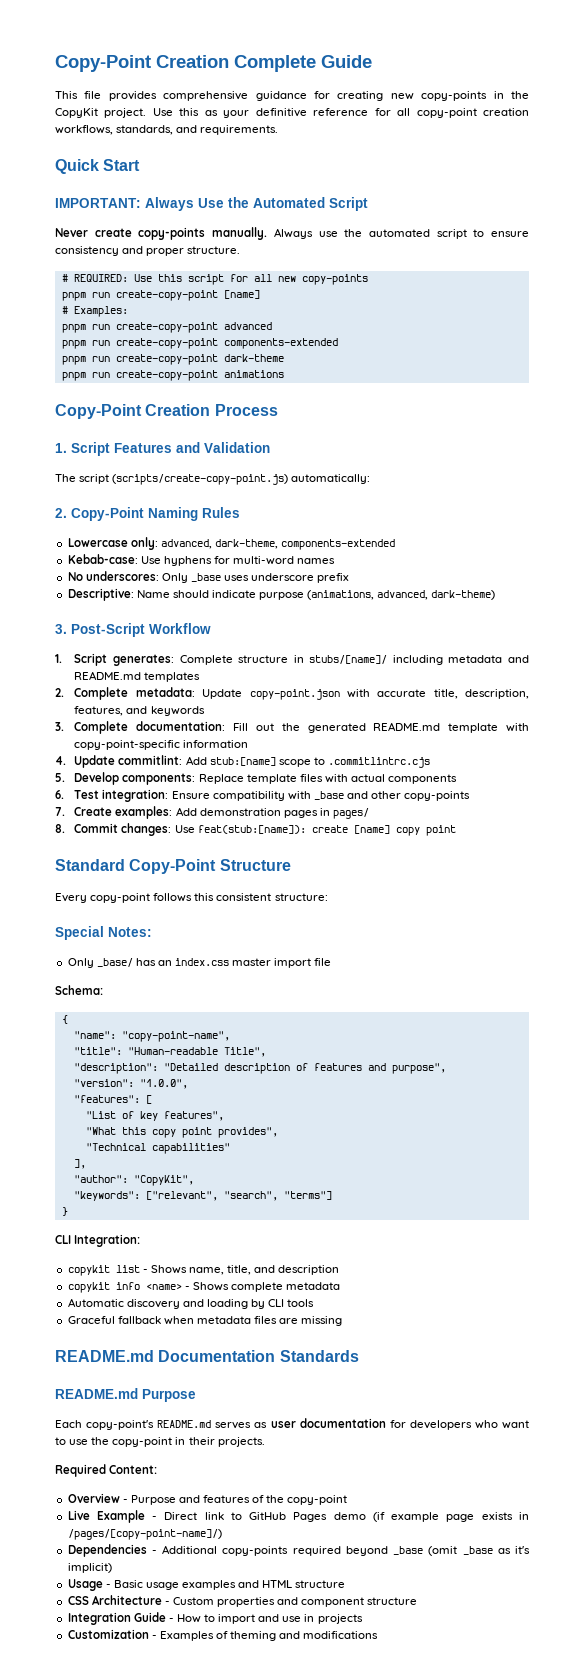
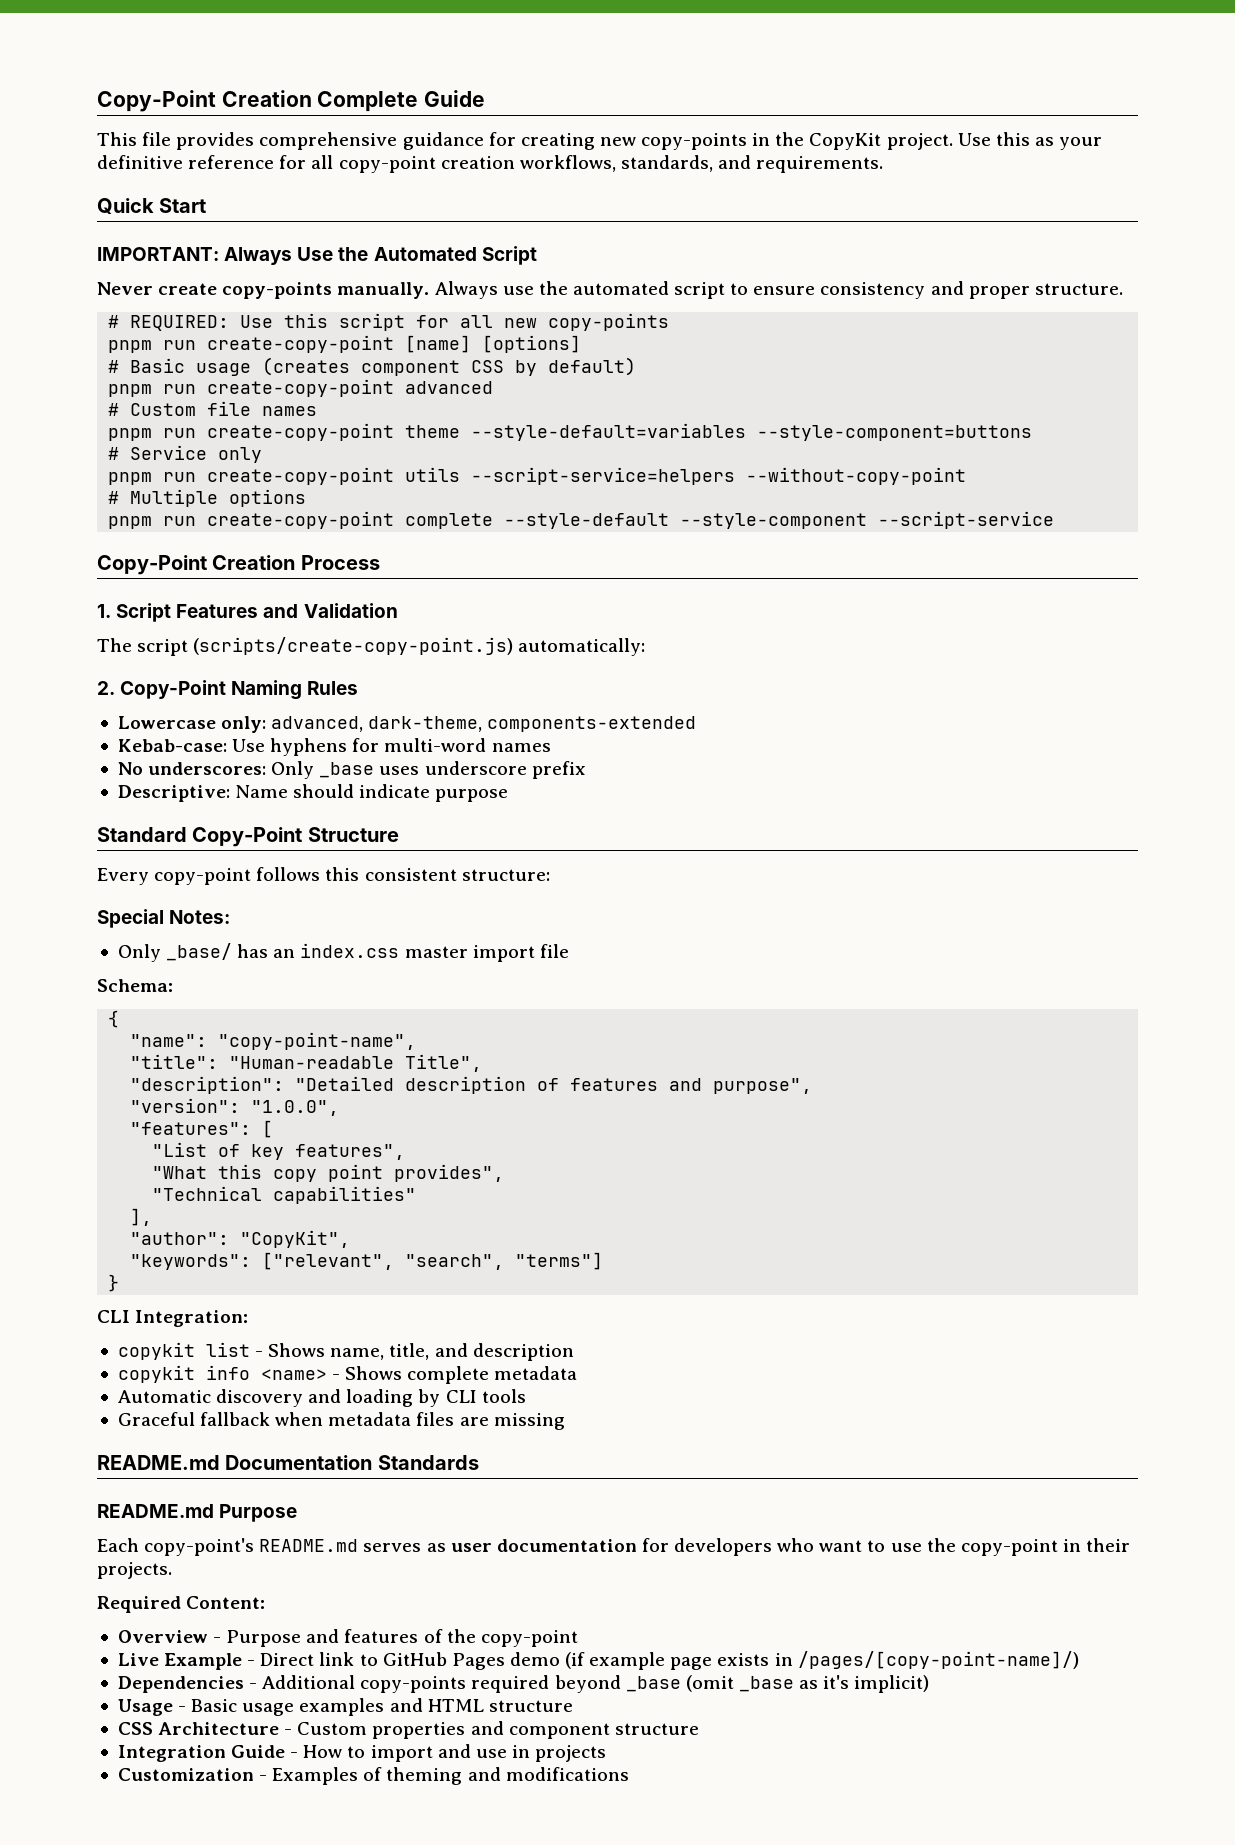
- pnpm run create-copy-point [name]
- # Examples:
+ pnpm run create-copy-point [name] [options]
+ # Basic usage (creates component CSS by default)
- pnpm run create-copy-point components-extended
- pnpm run create-copy-point dark-theme
- pnpm run create-copy-point animations
+ # Custom file names
+ pnpm run create-copy-point theme --style-default=variables --style-component=buttons
+ # Service only
+ pnpm run create-copy-point utils --script-service=helpers --without-copy-point
+ # Multiple options
+ pnpm run create-copy-point complete --style-default --style-component --script-service
- Descriptive: Name should indicate purpose (animations, advanced, dark-theme)
- 3. Post-Script Workflow
- 1. Script generates: Complete structure in stubs/[name]/ including metadata and README.md templates
- 2. Complete metadata: Update copy-point.json with accurate title, description, features, and keywords
- 3. Complete documentation: Fill out the generated README.md template with copy-point-specific information
- 4. Update commitlint: Add stub:[name] scope to .commitlintrc.cjs
- 5. Develop components: Replace template files with actual components
- 6. Test integration: Ensure compatibility with _base and other copy-points
- 7. Create examples: Add demonstration pages in pages/
- 8. Commit changes: Use feat(stub:[name]): create [name] copy point
+ Descriptive: Name should indicate purpose

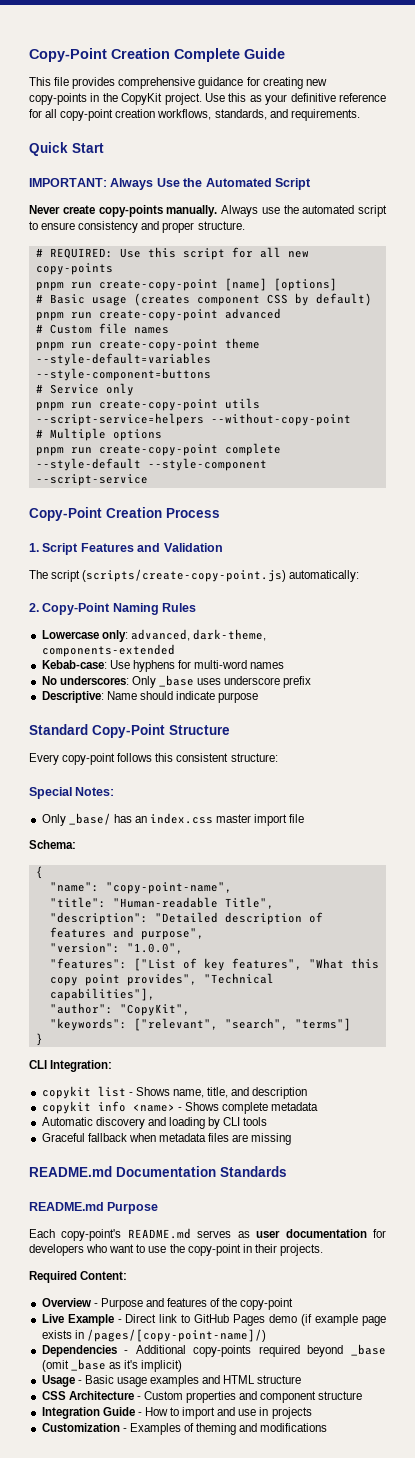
- "features": [
- "List of key features",
- "What this copy point provides",
- "Technical capabilities"
- ],
+ "features": ["List of key features", "What this copy point provides", "Technical capabilities"],

